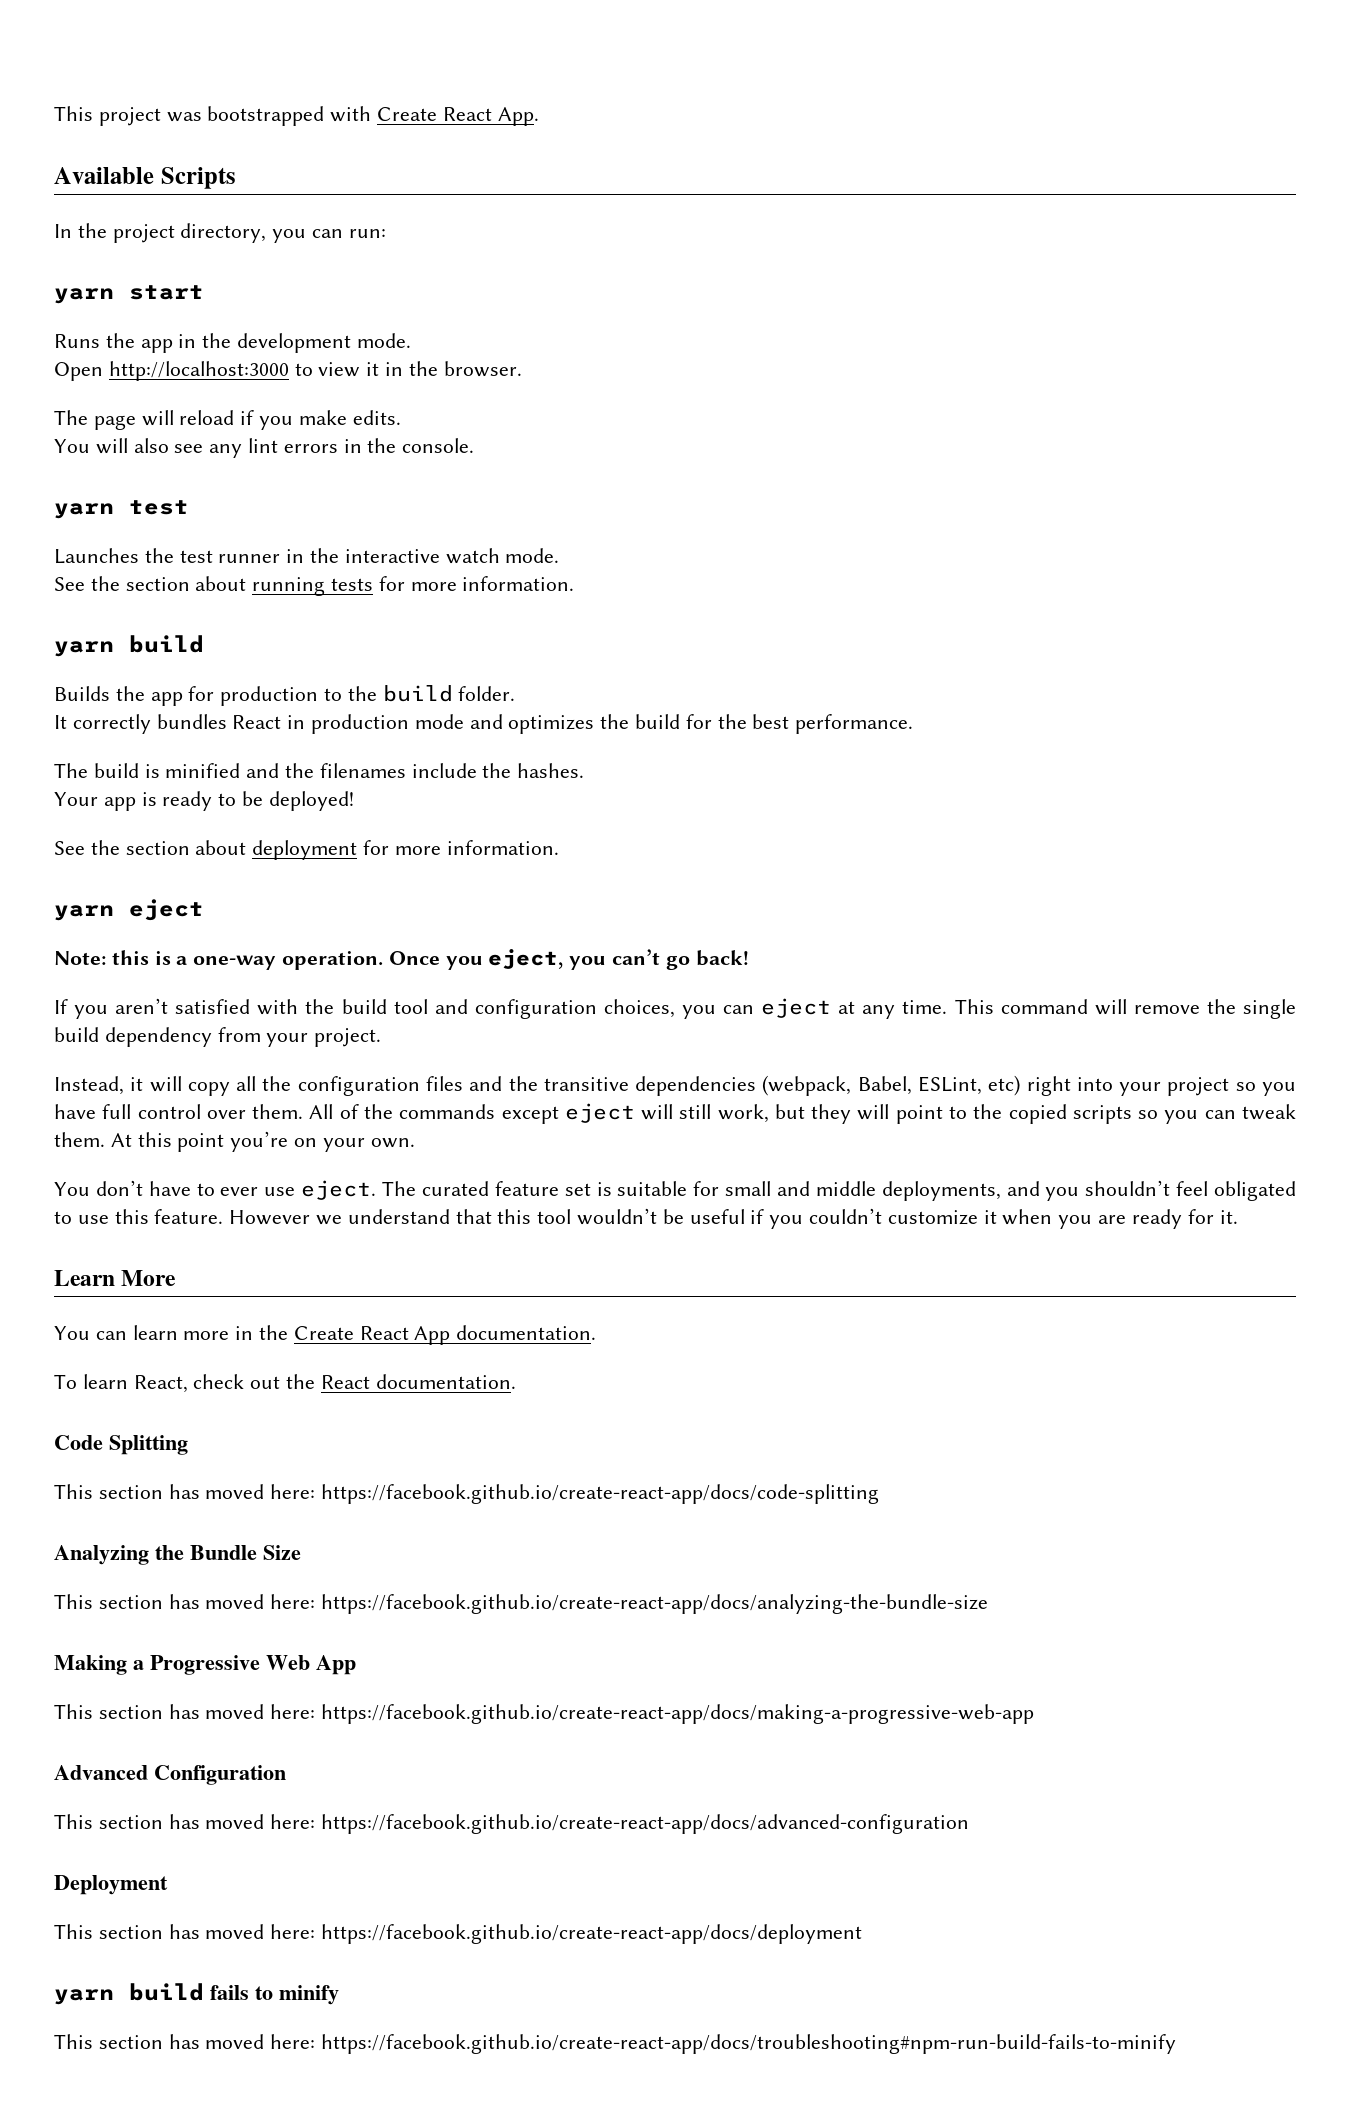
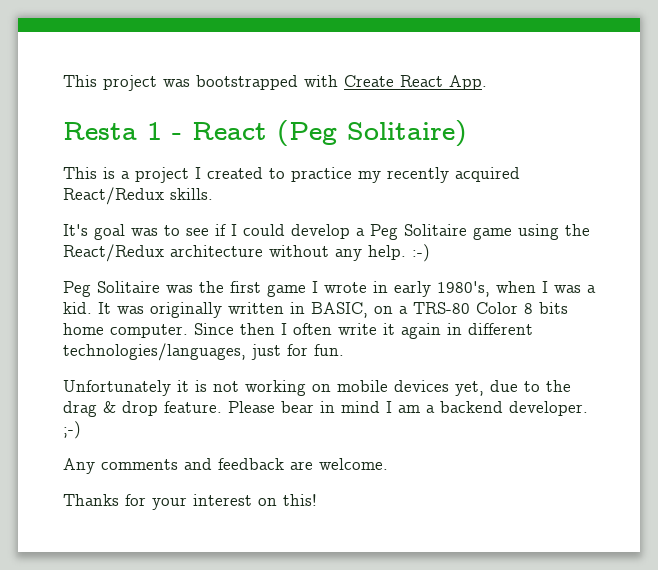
- Available Scripts
- In the project directory, you can run:
- yarn start
- Runs the app in the development mode.
- Open http://localhost:3000 to view it in the browser.
- The page will reload if you make edits.
- You will also see any lint errors in the console.
- yarn test
- Launches the test runner in the interactive watch mode.
- See the section about running tests for more information.
- yarn build
- Builds the app for production to the build folder.
- It correctly bundles React in production mode and optimizes the build for the best performance.
- The build is minified and the filenames include the hashes.
- Your app is ready to be deployed!
- See the section about deployment for more information.
- yarn eject
- Note: this is a one-way operation. Once you eject, you can’t go back!
- If you aren’t satisfied with the build tool and configuration choices, you can eject at any time. This command will remove the single build dependency from your project.
- Instead, it will copy all the configuration files and the transitive dependencies (webpack, Babel, ESLint, etc) right into your project so you have full control over them. All of the commands except eject will still work, but they will point to the copied scripts so you can tweak them. At this point you’re on your own.
- You don’t have to ever use eject. The curated feature set is suitable for small and middle deployments, and you shouldn’t feel obligated to use this feature. However we understand that this tool wouldn’t be useful if you couldn’t customize it when you are ready for it.
- Learn More
- You can learn more in the Create React App documentation.
- To learn React, check out the React documentation.
- Code Splitting
- This section has moved here: https://facebook.github.io/create-react-app/docs/code-splitting
- Analyzing the Bundle Size
- This section has moved here: https://facebook.github.io/create-react-app/docs/analyzing-the-bundle-size
- Making a Progressive Web App
- This section has moved here: https://facebook.github.io/create-react-app/docs/making-a-progressive-web-app
- Advanced Configuration
- This section has moved here: https://facebook.github.io/create-react-app/docs/advanced-configuration
- Deployment
- This section has moved here: https://facebook.github.io/create-react-app/docs/deployment
- yarn build fails to minify
- This section has moved here: https://facebook.github.io/create-react-app/docs/troubleshooting#npm-run-build-fails-to-minify
+ Resta 1 - React (Peg Solitaire)
+ This is a project I created to practice my recently acquired React/Redux skills.
+ It's goal was to see if I could develop a Peg Solitaire game using the React/Redux architecture without any help. :-)
+ Peg Solitaire was the first game I wrote in early 1980's, when I was a kid. It was originally written in BASIC, on a TRS-80 Color 8 bits home computer. Since then I often write it again in different technologies/languages, just for fun.
+ Unfortunately it is not working on mobile devices yet, due to the drag & drop feature. Please bear in mind I am a backend developer. ;-)
+ Any comments and feedback are welcome.
+ Thanks for your interest on this!

